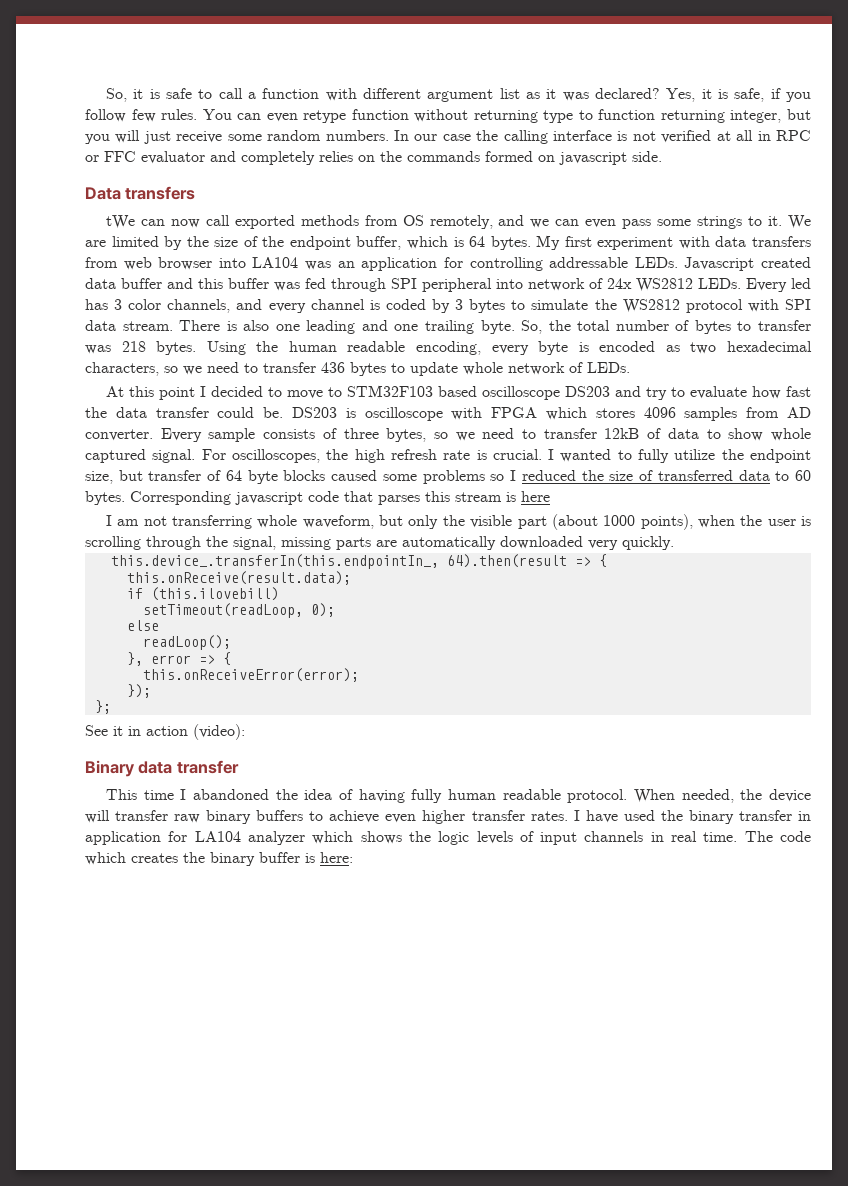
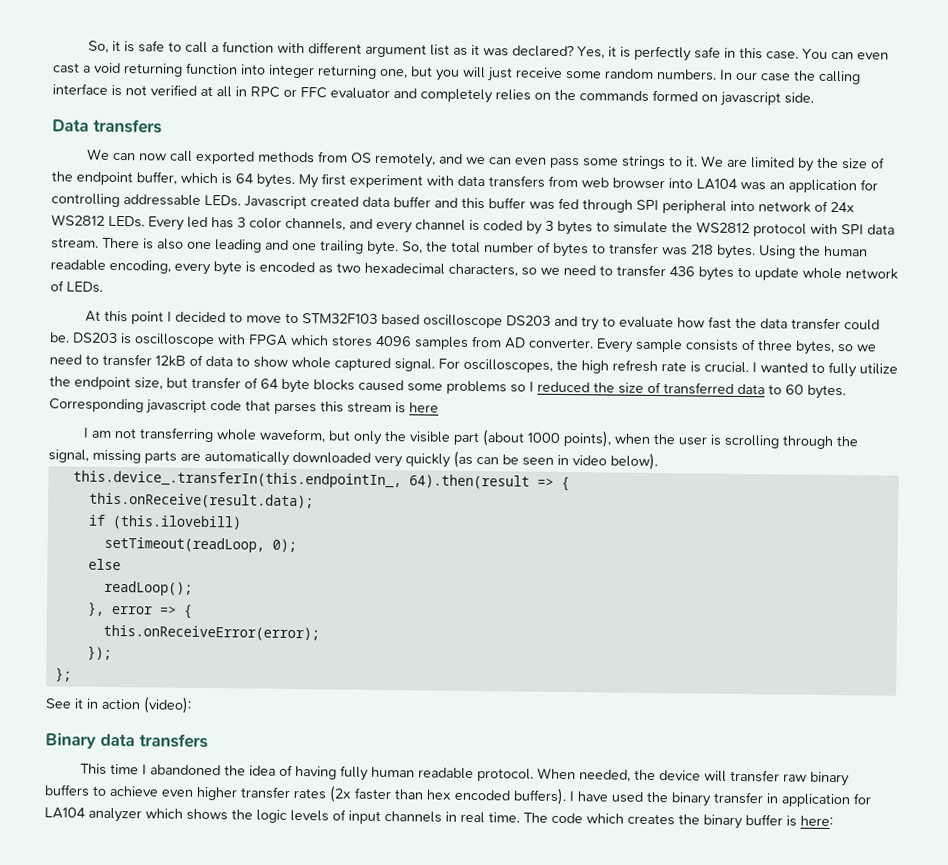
- Yes, it is safe, if you follow few rules. You can even retype function without returning type to function returning integer, but you will just receive some random numbers.
+ Yes, it is perfectly safe in this case. You can even cast a void returning function into integer returning one, but you will just receive some random numbers.
- tWe can now call exported methods from OS remotely, and we can even pass some strings to it.
+ We can now call exported methods from OS remotely, and we can even pass some strings to it.
- I am not transferring whole waveform, but only the visible part (about 1000 points), when the user is scrolling through the signal, missing parts are automatically downloaded very quickly.
+ I am not transferring whole waveform, but only the visible part (about 1000 points), when the user is scrolling through the signal, missing parts are automatically downloaded very quickly (as can be seen in video below).
- Binary data transfer
+ Binary data transfers
- When needed, the device will transfer raw binary buffers to achieve even higher transfer rates.
+ When needed, the device will transfer raw binary buffers to achieve even higher transfer rates (2x faster than hex encoded buffers).

